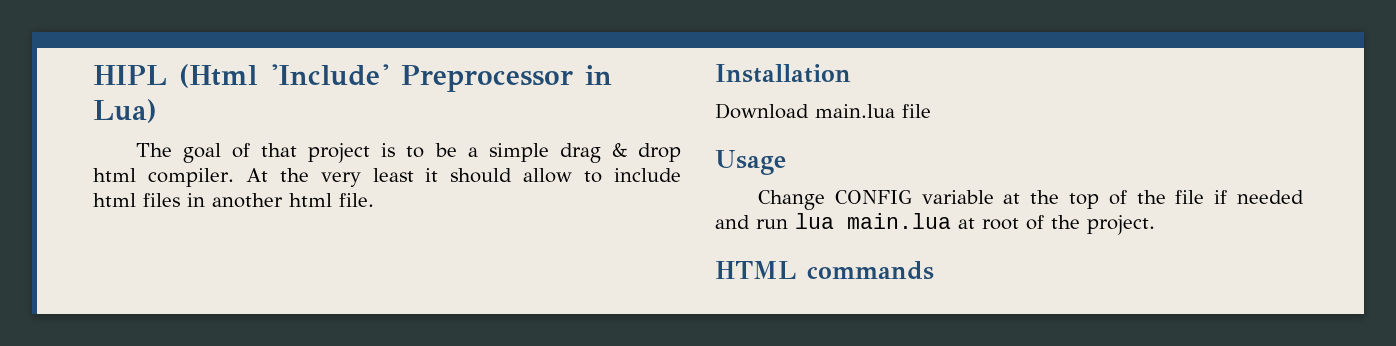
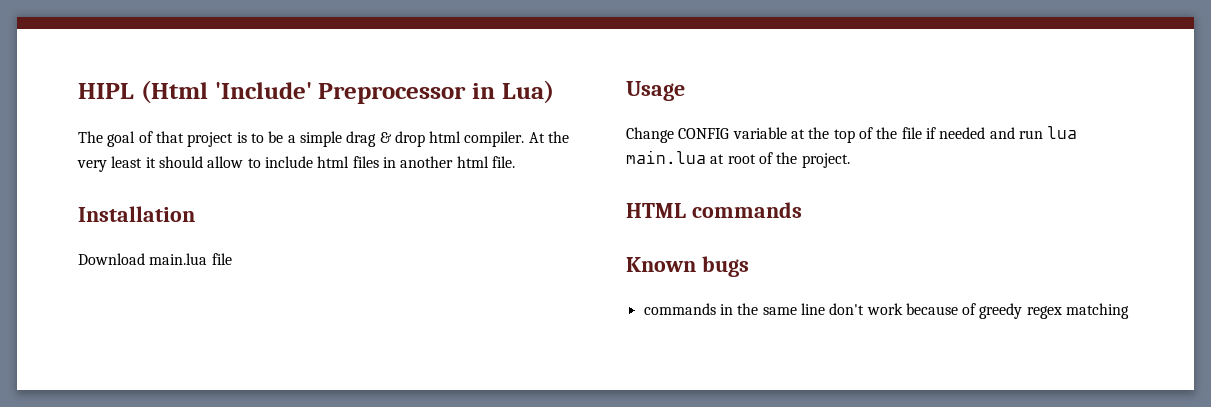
+ Known bugs
+ commands in the same line don't work because of greedy regex matching

